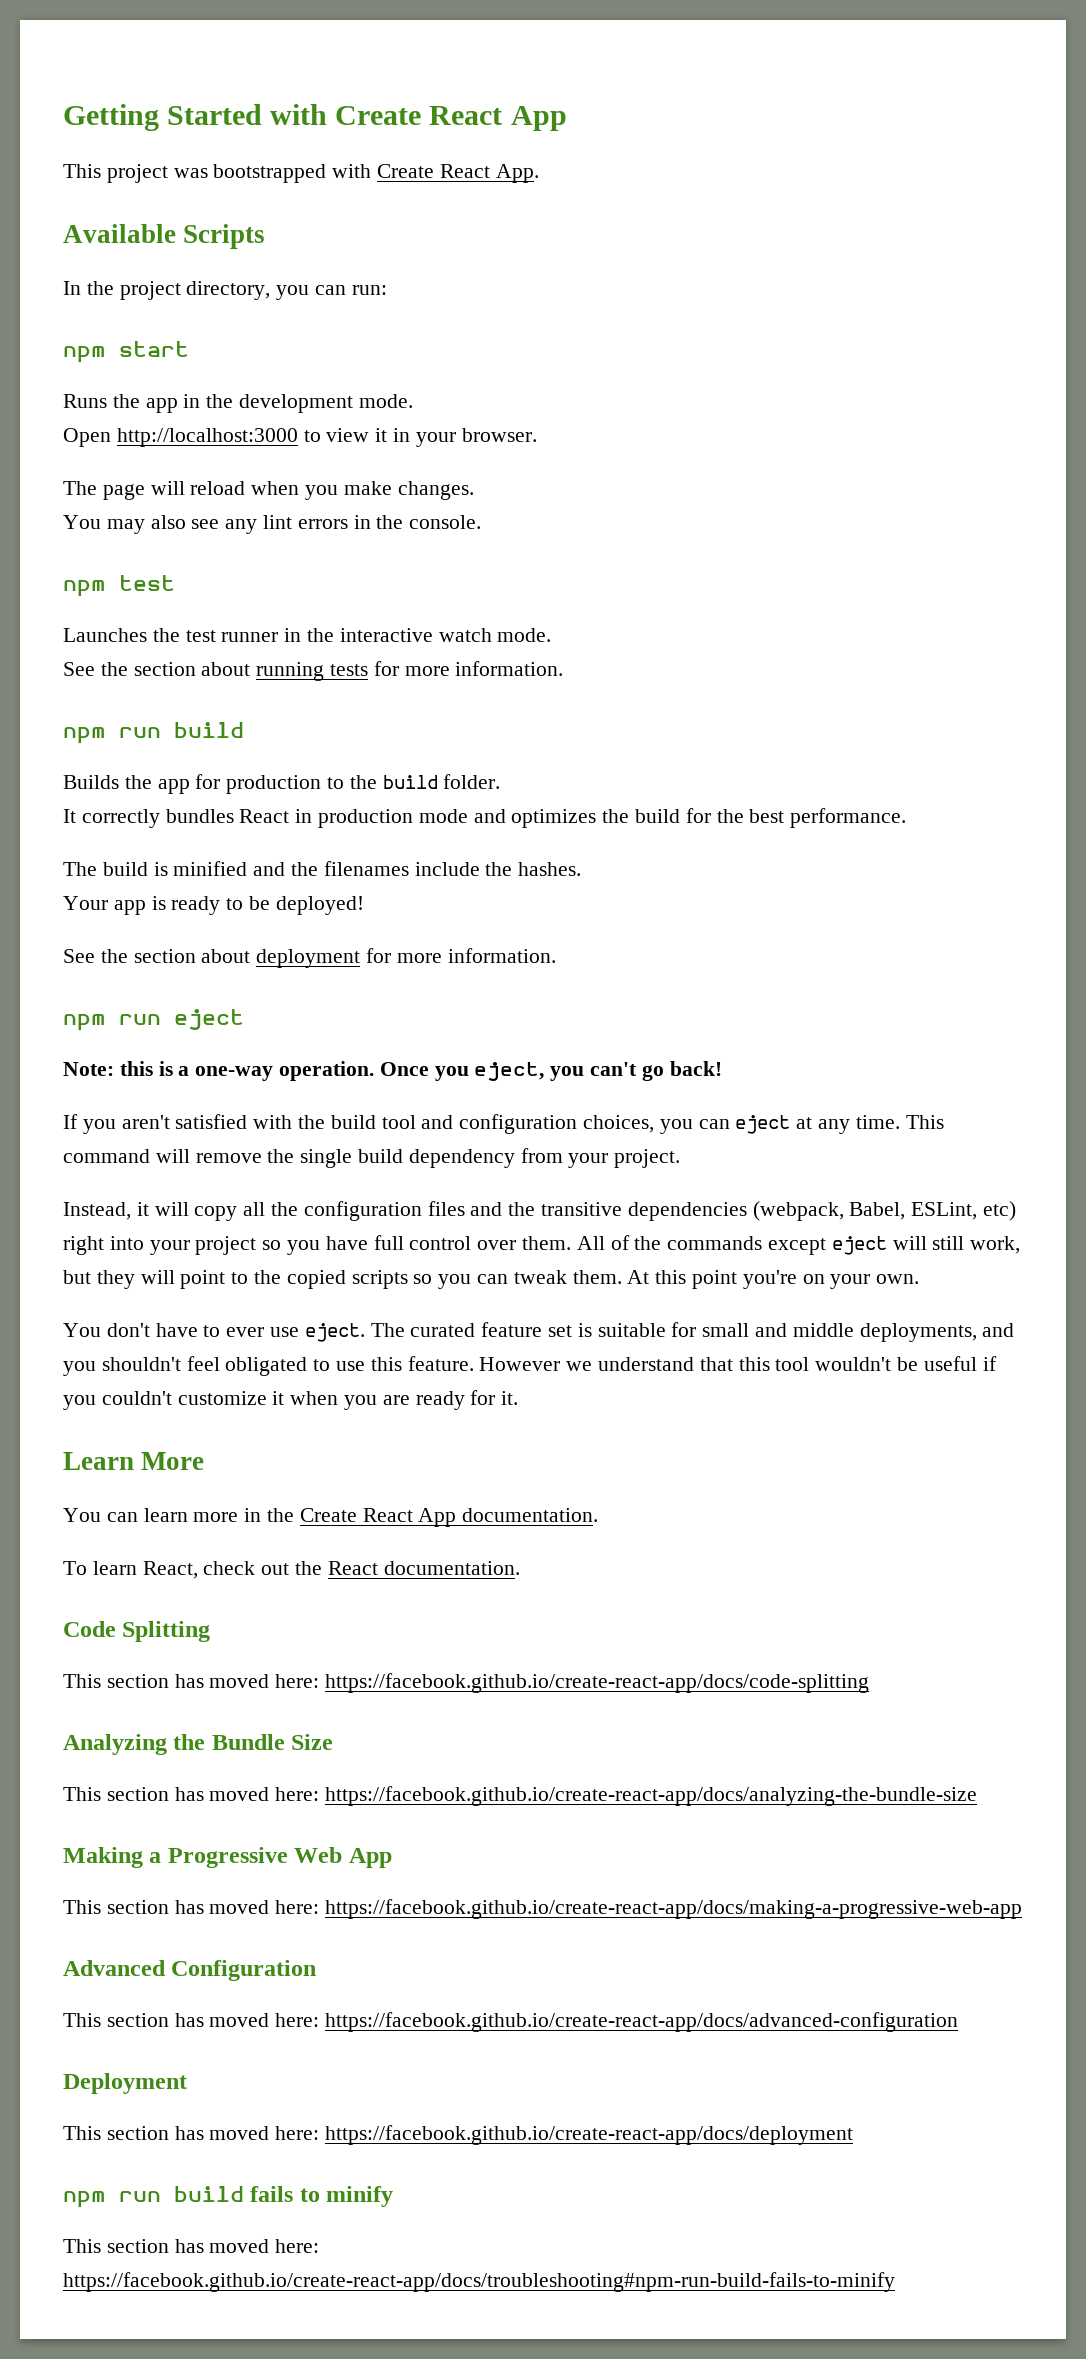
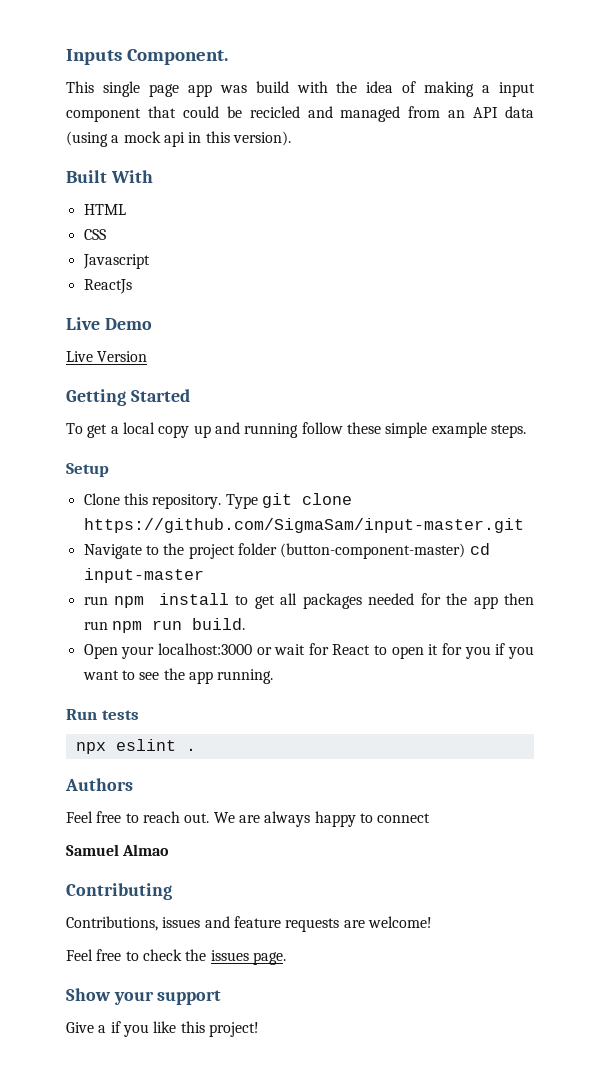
- Getting Started with Create React App
- This project was bootstrapped with Create React App.
- Available Scripts
- In the project directory, you can run:
- npm start
- Runs the app in the development mode.
- Open http://localhost:3000 to view it in your browser.
- The page will reload when you make changes.
- You may also see any lint errors in the console.
- npm test
- Launches the test runner in the interactive watch mode.
- See the section about running tests for more information.
- npm run build
- Builds the app for production to the build folder.
- It correctly bundles React in production mode and optimizes the build for the best performance.
- The build is minified and the filenames include the hashes.
- Your app is ready to be deployed!
- See the section about deployment for more information.
- npm run eject
- Note: this is a one-way operation. Once you eject, you can't go back!
- If you aren't satisfied with the build tool and configuration choices, you can eject at any time. This command will remove the single build dependency from your project.
- Instead, it will copy all the configuration files and the transitive dependencies (webpack, Babel, ESLint, etc) right into your project so you have full control over them. All of the commands except eject will still work, but they will point to the copied scripts so you can tweak them. At this point you're on your own.
- You don't have to ever use eject. The curated feature set is suitable for small and middle deployments, and you shouldn't feel obligated to use this feature. However we understand that this tool wouldn't be useful if you couldn't customize it when you are ready for it.
- Learn More
- You can learn more in the Create React App documentation.
- To learn React, check out the React documentation.
- Code Splitting
- This section has moved here: https://facebook.github.io/create-react-app/docs/code-splitting
- Analyzing the Bundle Size
- This section has moved here: https://facebook.github.io/create-react-app/docs/analyzing-the-bundle-size
- Making a Progressive Web App
- This section has moved here: https://facebook.github.io/create-react-app/docs/making-a-progressive-web-app
- Advanced Configuration
- This section has moved here: https://facebook.github.io/create-react-app/docs/advanced-configuration
- Deployment
- This section has moved here: https://facebook.github.io/create-react-app/docs/deployment
- npm run build fails to minify
- This section has moved here: https://facebook.github.io/create-react-app/docs/troubleshooting#npm-run-build-fails-to-minify
+ Inputs Component.
+ This single page app was build with the idea of making a input component that could be recicled and managed from an API data (using a mock api in this version).
+ Built With
+ HTML
+ CSS
+ Javascript
+ ReactJs
+ Live Demo
+ Live Version
+ Getting Started
+ To get a local copy up and running follow these simple example steps.
+ Setup
+ Clone this repository. Type git clone https://github.com/SigmaSam/input-master.git
+ Navigate to the project folder (button-component-master) cd input-master
+ run npm install to get all packages needed for the app then run npm run build.
+ Open your localhost:3000 or wait for React to open it for you if you want to see the app running.
+ Run tests
+ npx eslint .
+ Authors
+ Feel free to reach out. We are always happy to connect
+ Samuel Almao
+ Contributing
+ Contributions, issues and feature requests are welcome!
+ Feel free to check the issues page.
+ Show your support
+ Give a if you like this project!

